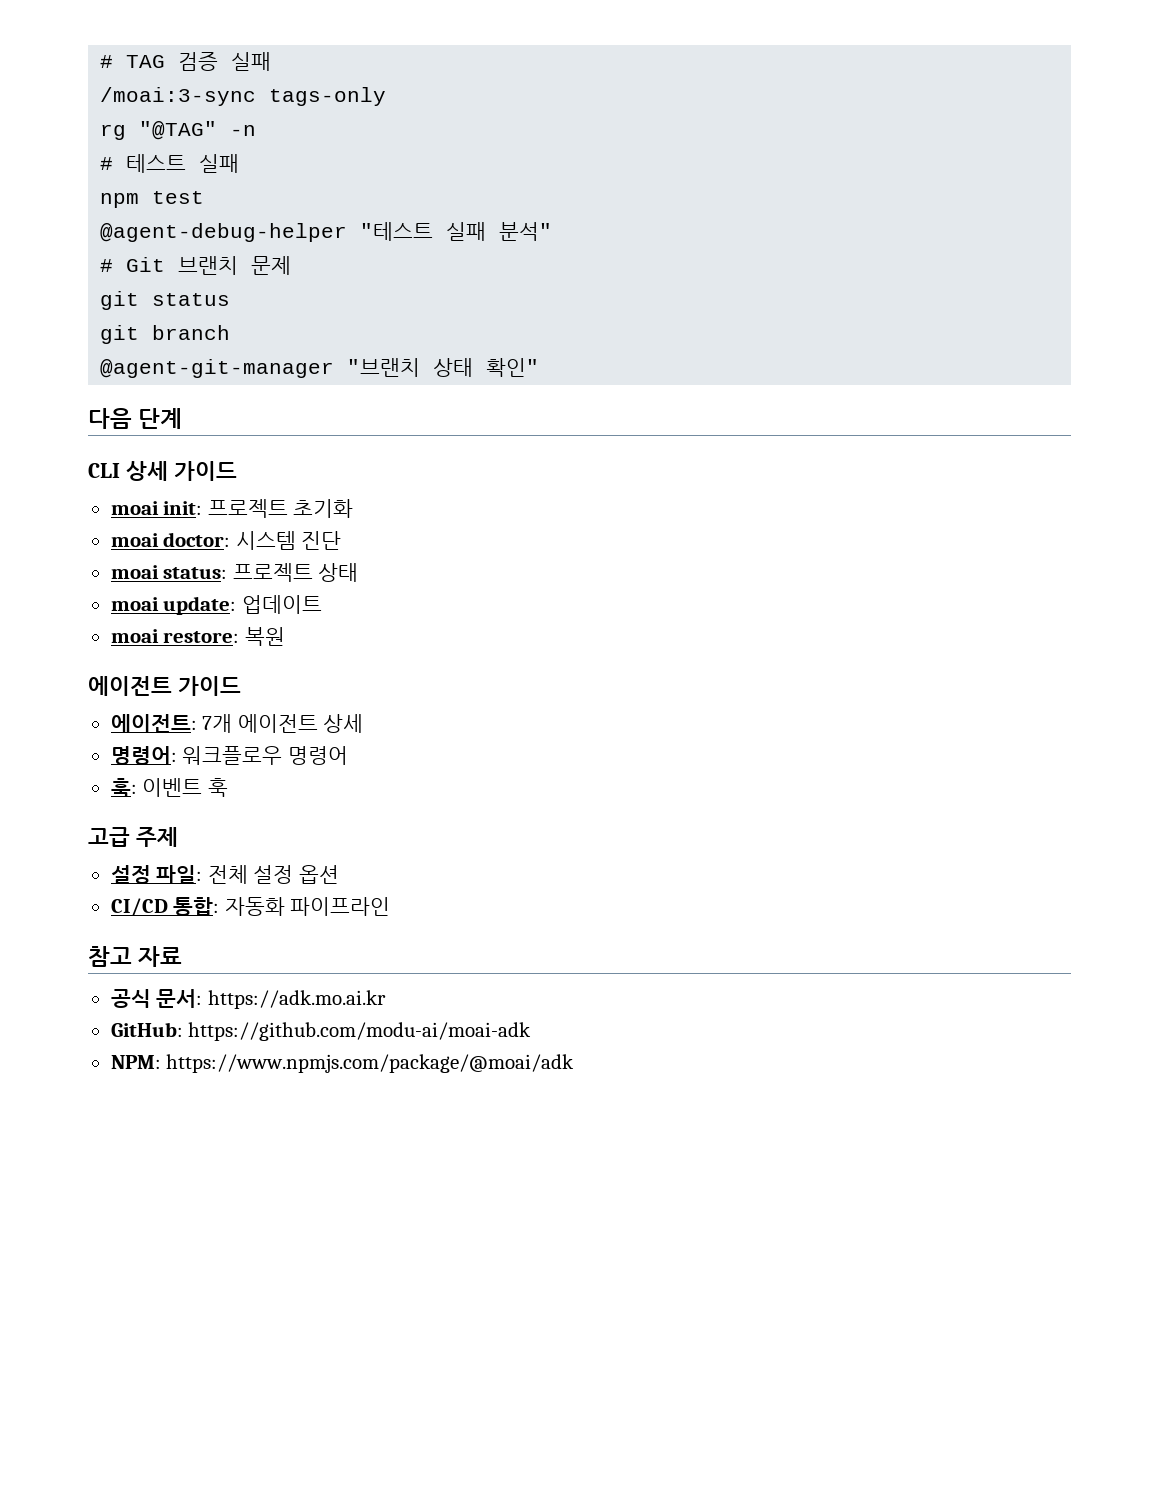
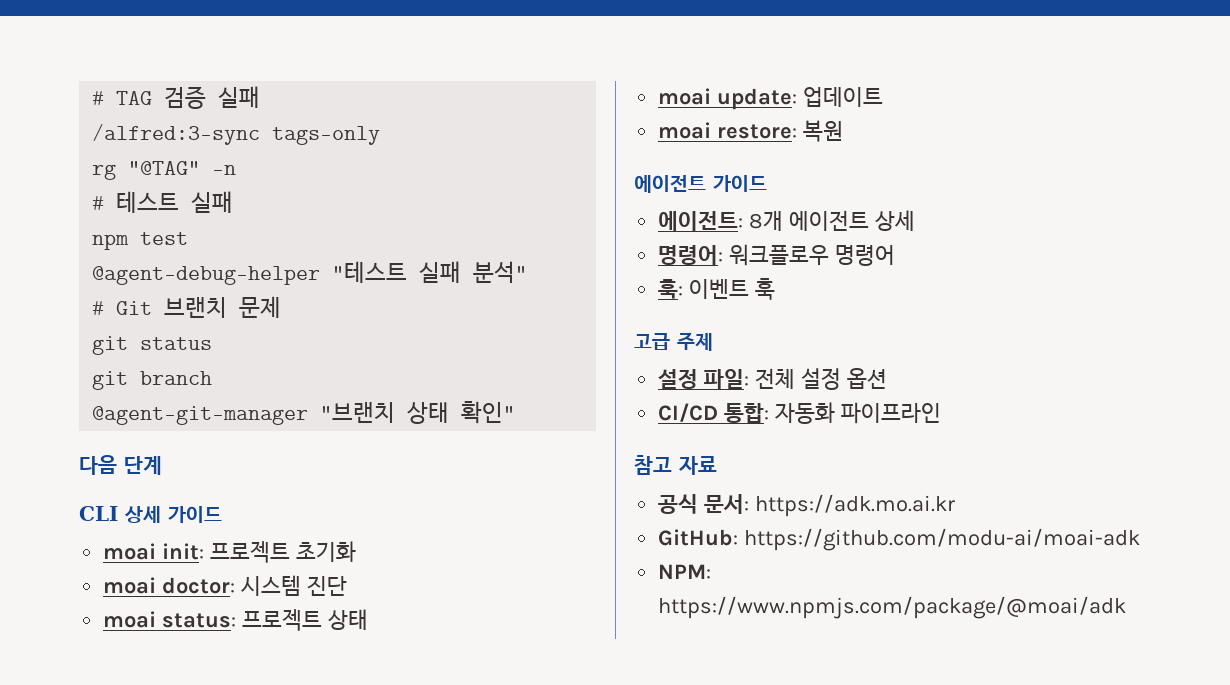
- /moai:3-sync tags-only
+ /alfred:3-sync tags-only
- 에이전트: 7개 에이전트 상세
+ 에이전트: 8개 에이전트 상세

